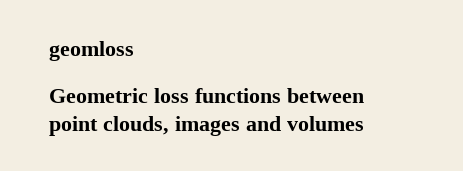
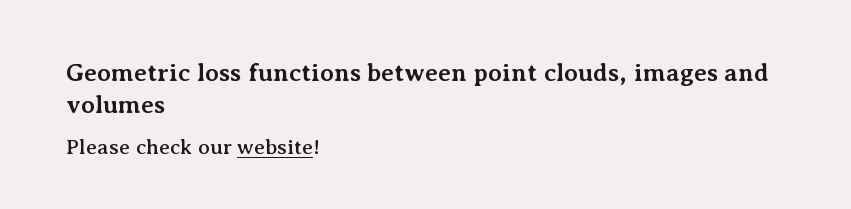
- geomloss
+ Please check our website!

